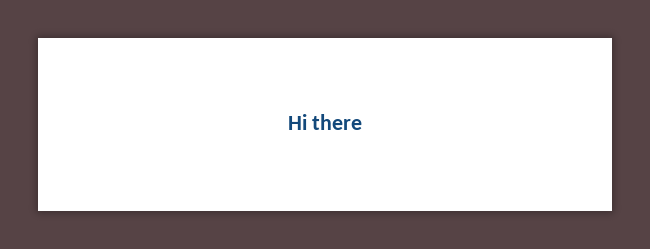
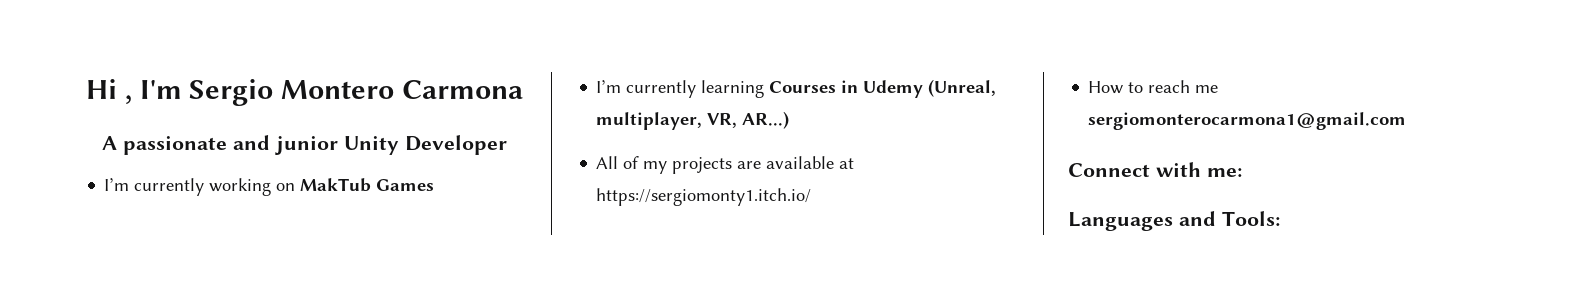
- Hi there
+ Hi , I'm Sergio Montero Carmona
+ A passionate and junior Unity Developer
+ I’m currently working on MakTub Games
+ I’m currently learning Courses in Udemy (Unreal, multiplayer, VR, AR...)
+ All of my projects are available at https://sergiomonty1.itch.io/
+ How to reach me sergiomonterocarmona1@gmail.com
+ Connect with me:
+ Languages and Tools:

